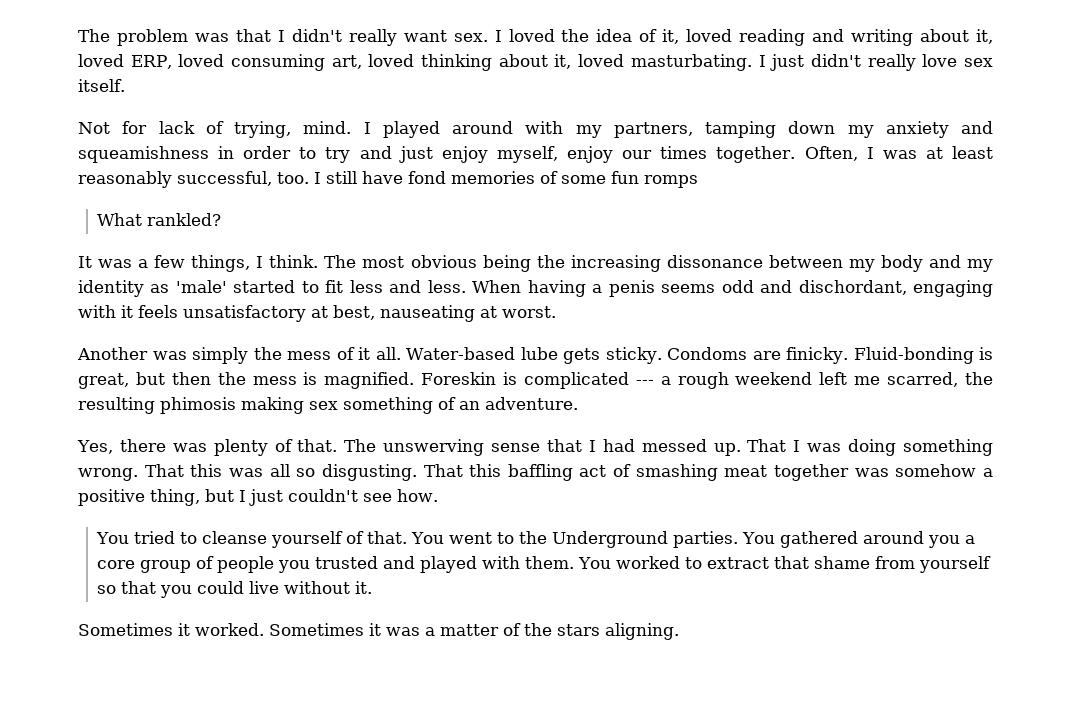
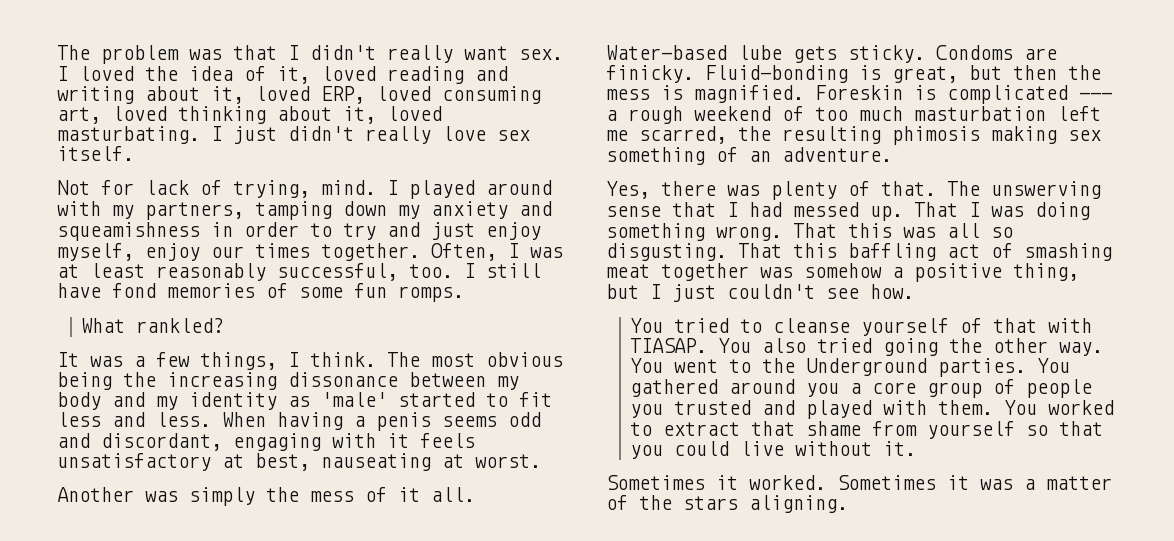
- I still have fond memories of some fun romps
+ I still have fond memories of some fun romps.
- When having a penis seems odd and dischordant, engaging with it feels unsatisfactory at best, nauseating at worst.
+ When having a penis seems odd and discordant, engaging with it feels unsatisfactory at best, nauseating at worst.
- Foreskin is complicated --- a rough weekend left me scarred, the resulting phimosis making sex something of an adventure.
+ Foreskin is complicated --- a rough weekend of too much masturbation left me scarred, the resulting phimosis making sex something of an adventure.
- You tried to cleanse yourself of that.
+ You tried to cleanse yourself of that with TIASAP. You also tried going the other way.

